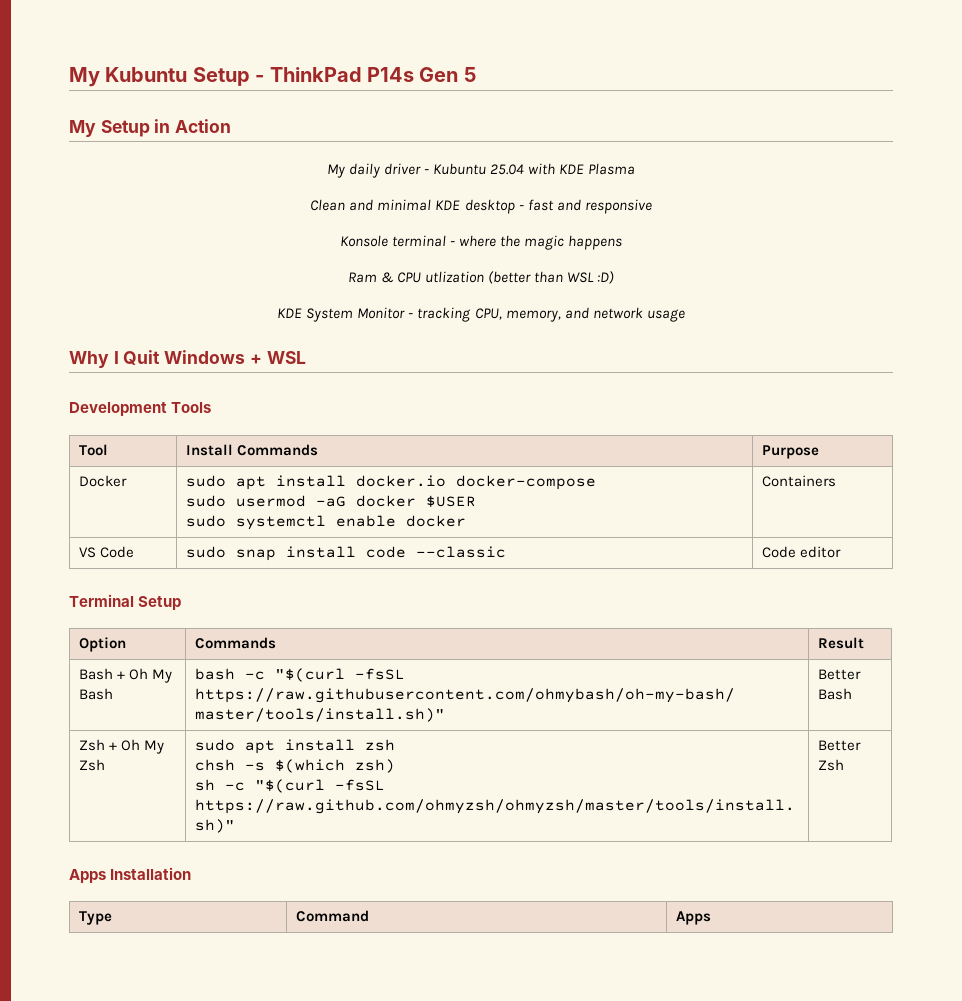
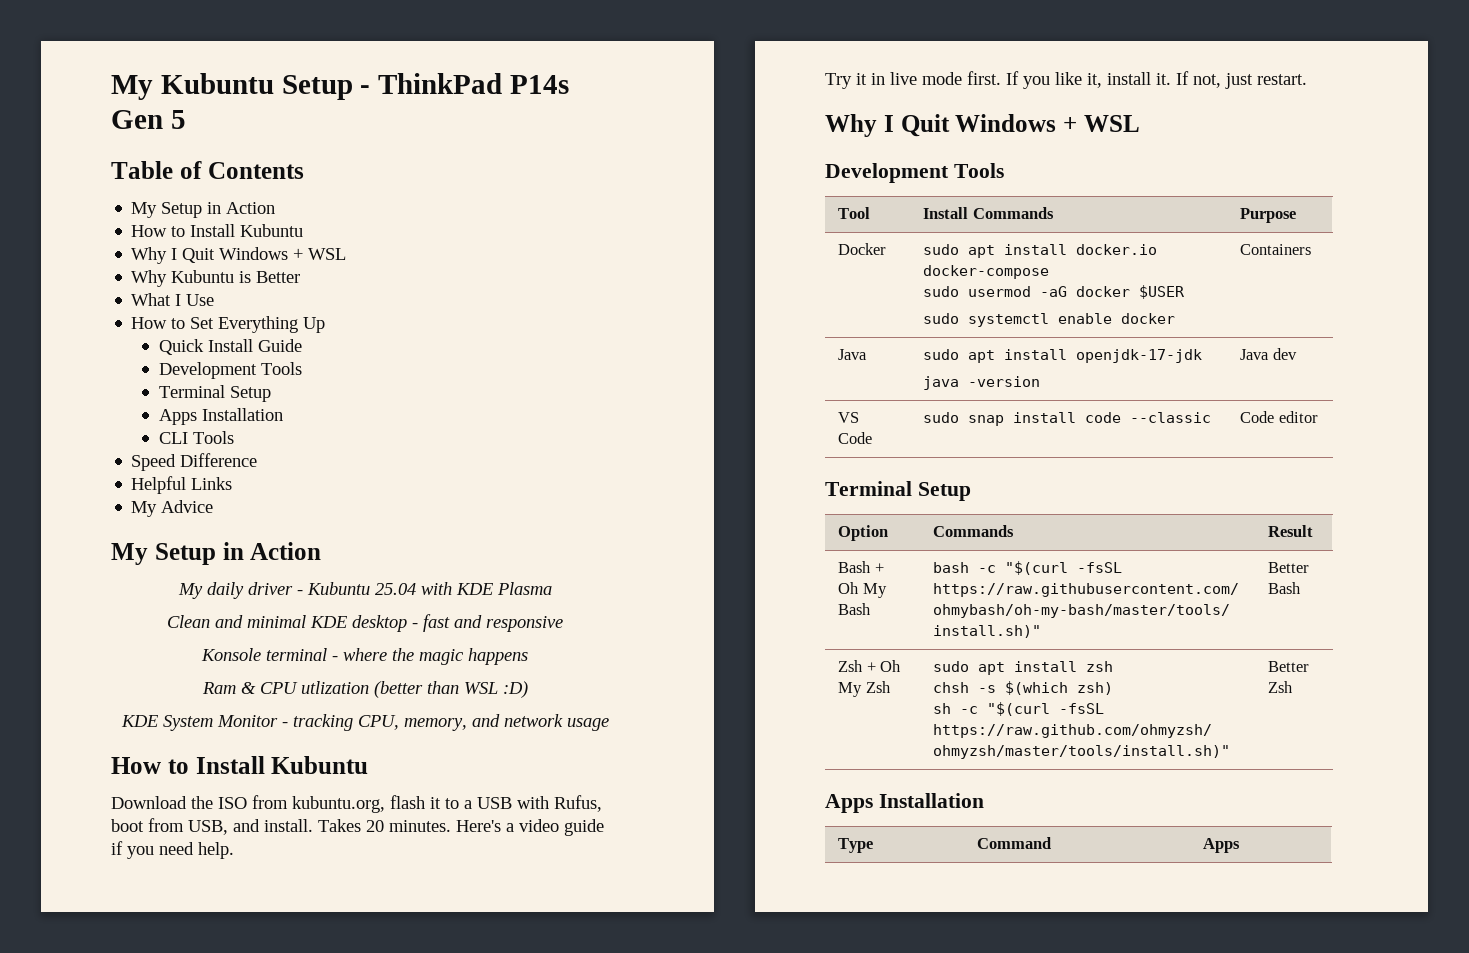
+ Table of Contents
+ My Setup in Action
+ How to Install Kubuntu
+ Why I Quit Windows + WSL
+ Why Kubuntu is Better
+ What I Use
+ How to Set Everything Up
+ Quick Install Guide
+ Development Tools
+ Terminal Setup
+ Apps Installation
+ CLI Tools
+ Speed Difference
+ Helpful Links
+ My Advice
  KDE System Monitor - tracking CPU, memory, and network usage
+ How to Install Kubuntu
+ Download the ISO from kubuntu.org, flash it to a USB with Rufus, boot from USB, and install. Takes 20 minutes. Here's a video guide if you need help.
+ Try it in live mode first. If you like it, install it. If not, just restart.
+ Java | sudo apt install openjdk-17-jdk
+ java -version | Java dev

